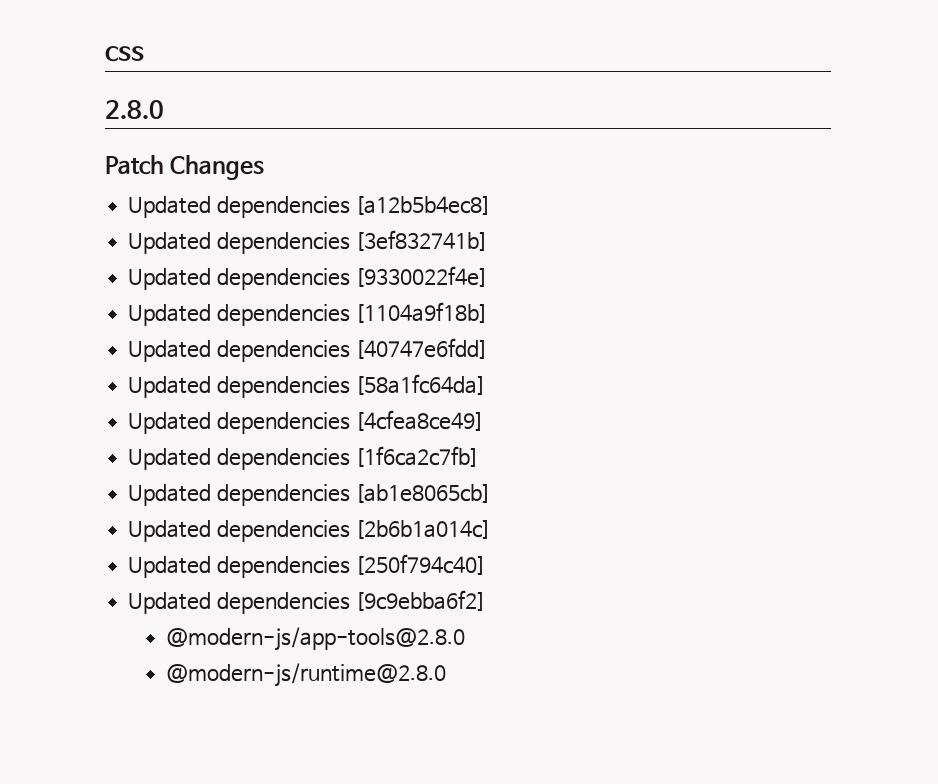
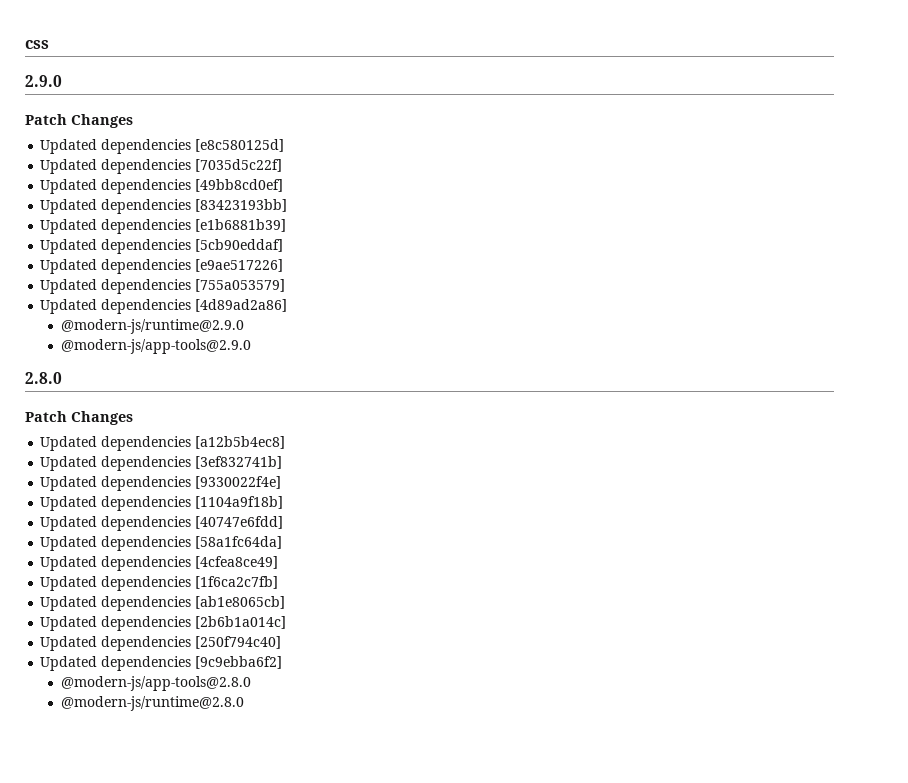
+ 2.9.0
+ Patch Changes
+ Updated dependencies [e8c580125d]
+ Updated dependencies [7035d5c22f]
+ Updated dependencies [49bb8cd0ef]
+ Updated dependencies [83423193bb]
+ Updated dependencies [e1b6881b39]
+ Updated dependencies [5cb90eddaf]
+ Updated dependencies [e9ae517226]
+ Updated dependencies [755a053579]
+ Updated dependencies [4d89ad2a86]
+ @modern-js/runtime@2.9.0
+ @modern-js/app-tools@2.9.0

